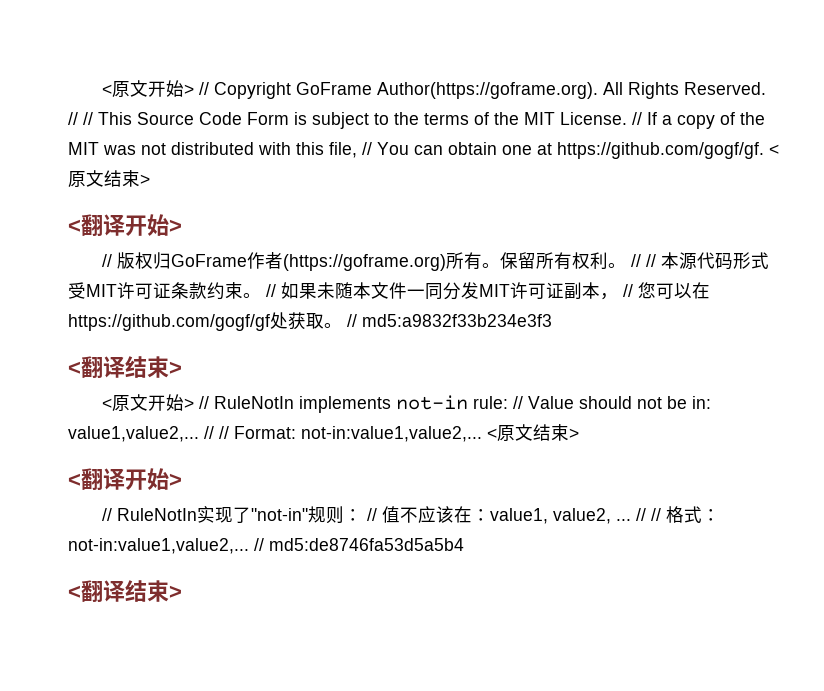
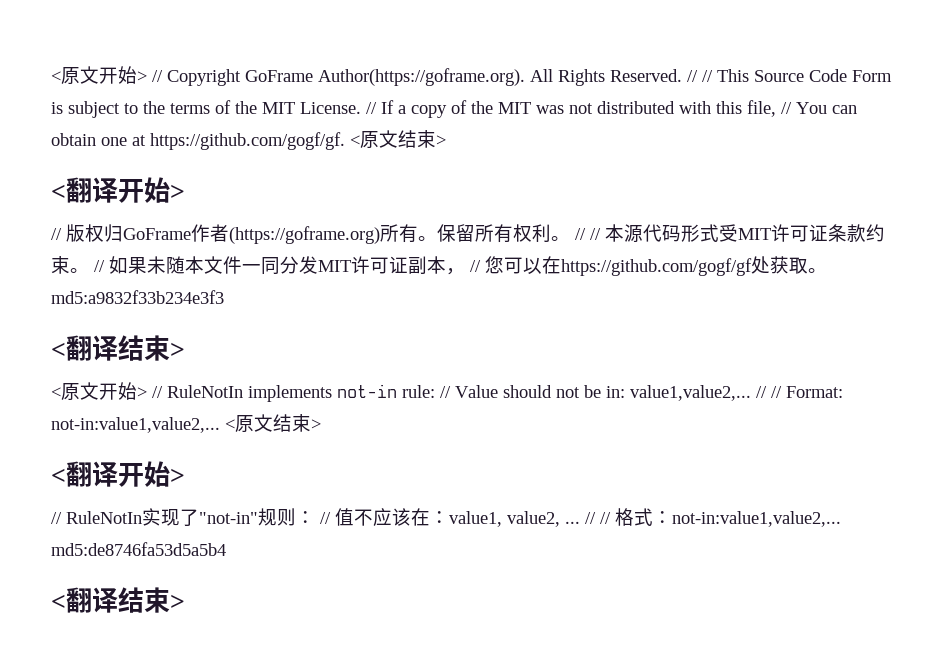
- // 如果未随本文件一同分发MIT许可证副本， // 您可以在https://github.com/gogf/gf处获取。 // md5:a9832f33b234e3f3
+ // 如果未随本文件一同分发MIT许可证副本， // 您可以在https://github.com/gogf/gf处获取。md5:a9832f33b234e3f3
- // // 格式：not-in:value1,value2,... // md5:de8746fa53d5a5b4
+ // // 格式：not-in:value1,value2,... md5:de8746fa53d5a5b4

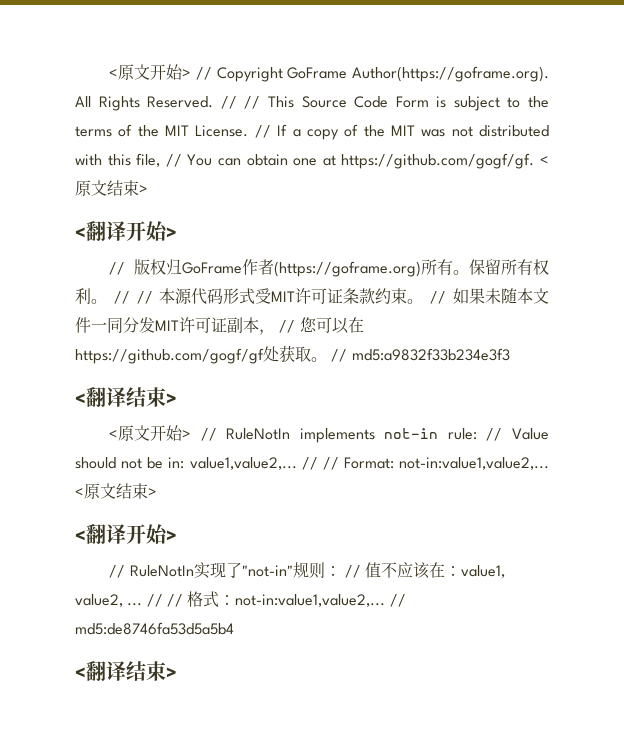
- // 如果未随本文件一同分发MIT许可证副本， // 您可以在https://github.com/gogf/gf处获取。md5:a9832f33b234e3f3
+ // 如果未随本文件一同分发MIT许可证副本， // 您可以在https://github.com/gogf/gf处获取。 // md5:a9832f33b234e3f3
- // // 格式：not-in:value1,value2,... md5:de8746fa53d5a5b4
+ // // 格式：not-in:value1,value2,... // md5:de8746fa53d5a5b4

